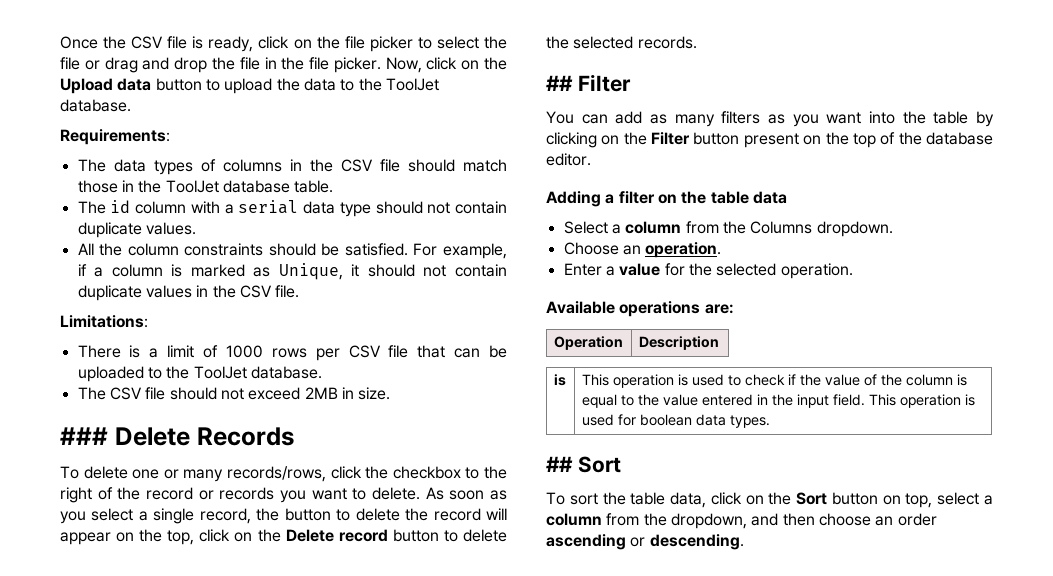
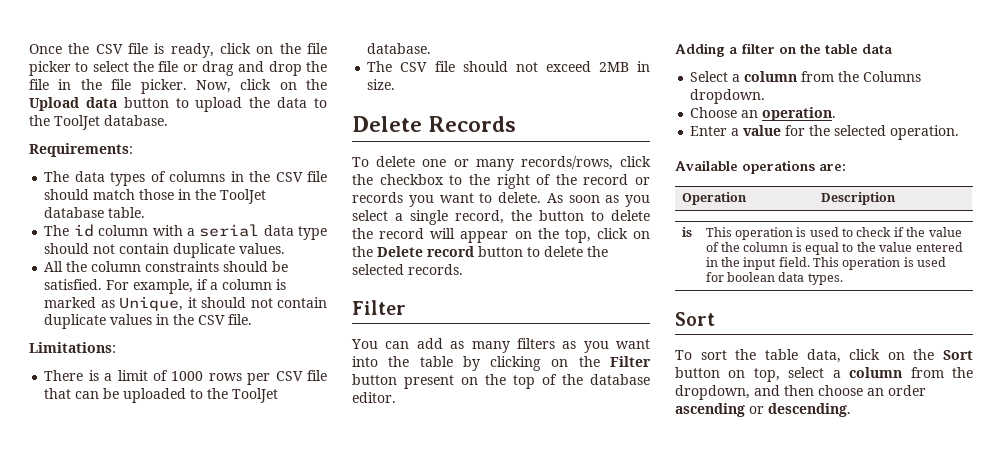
- ### Delete Records
+ Delete Records
  As soon as you select a single record, the button to delete the record will appear on the top, click on the Delete record button to delete the selected records.
- ## Filter
+ Filter
  is | This operation is used to check if the value of the column is equal to the value entered in the input field. This operation is used for boolean data types.
- ## Sort
+ Sort

